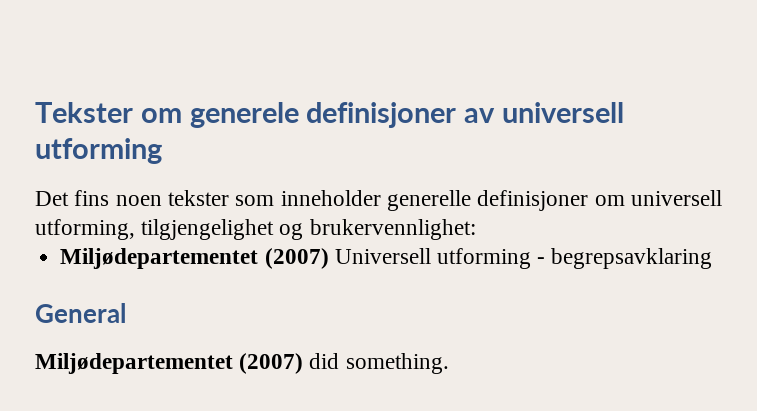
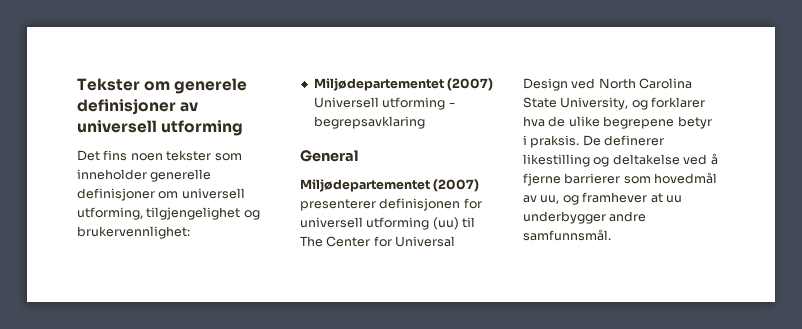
- Miljødepartementet (2007) did something.
+ Miljødepartementet (2007) presenterer definisjonen for universell utforming (uu) til The Center for Universal Design ved North Carolina State University, og forklarer hva de ulike begrepene betyr i praksis. De definerer likestilling og deltakelse ved å fjerne barrierer som hovedmål av uu, og framhever at uu underbygger andre samfunnsmål.

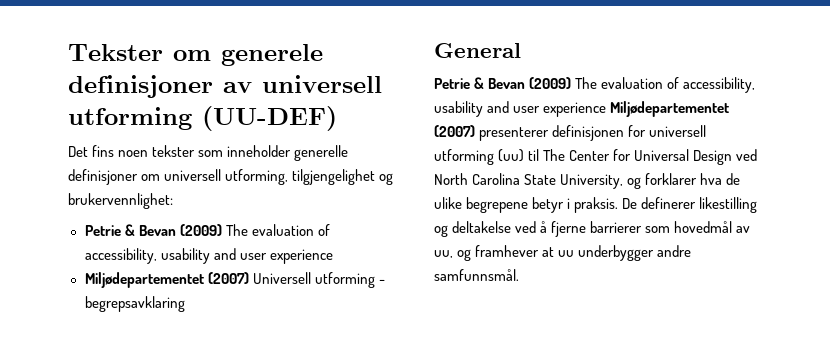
- Tekster om generele definisjoner av universell utforming
+ Tekster om generele definisjoner av universell utforming (UU-DEF)
  Det fins noen tekster som inneholder generelle definisjoner om universell utforming, tilgjengelighet og brukervennlighet:
+ Petrie & Bevan (2009) The evaluation of accessibility, usability and user experience
- Miljødepartementet (2007) presenterer definisjonen for universell utforming (uu) til The Center for Universal Design ved North Carolina State University, og forklarer hva de ulike begrepene betyr i praksis.
+ Petrie & Bevan (2009) The evaluation of accessibility, usability and user experience Miljødepartementet (2007) presenterer definisjonen for universell utforming (uu) til The Center for Universal Design ved North Carolina State University, og forklarer hva de ulike begrepene betyr i praksis.

